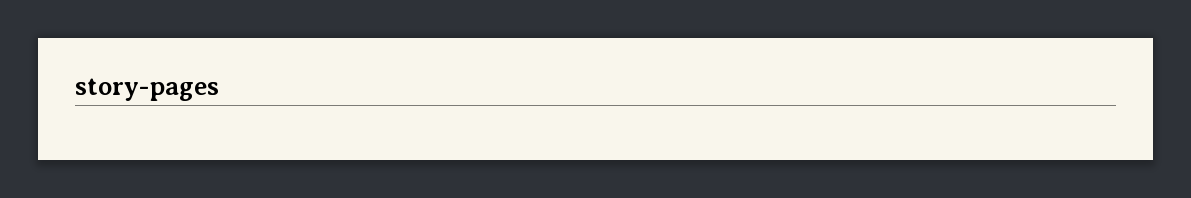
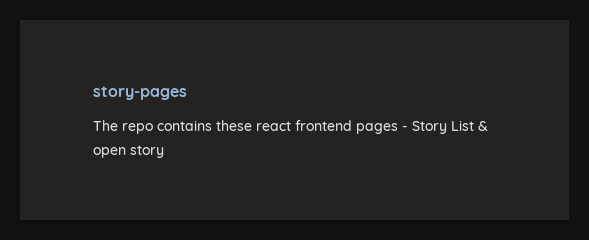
+ The repo contains these react frontend pages - Story List & open story

